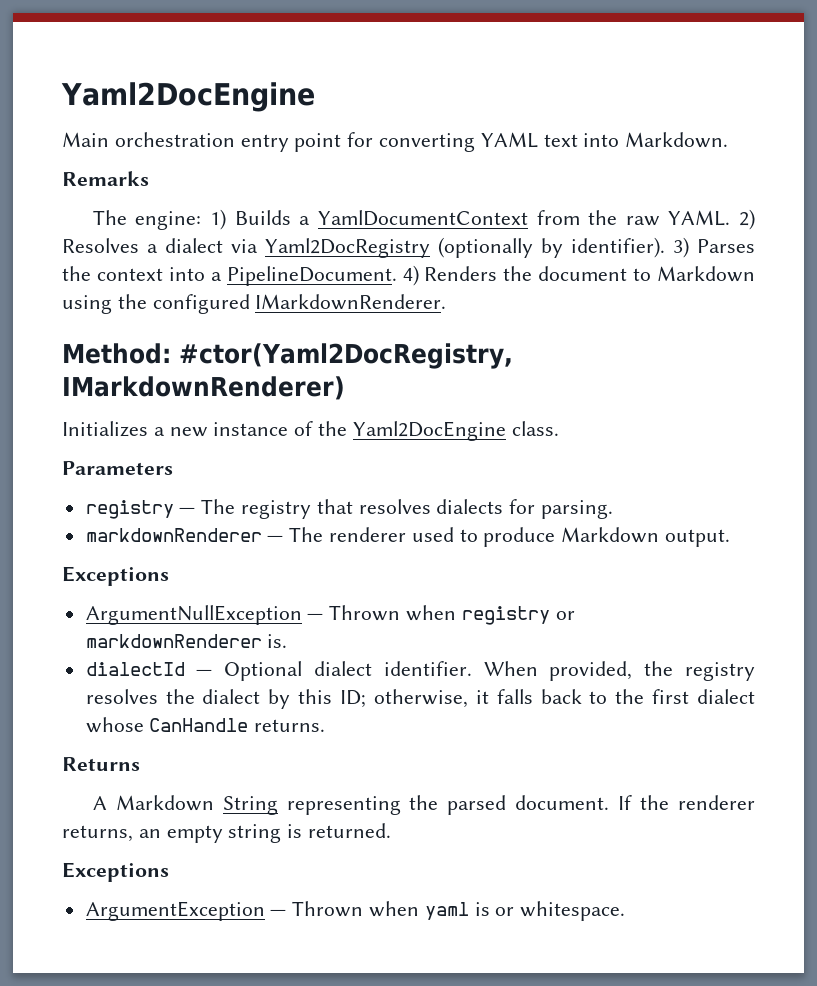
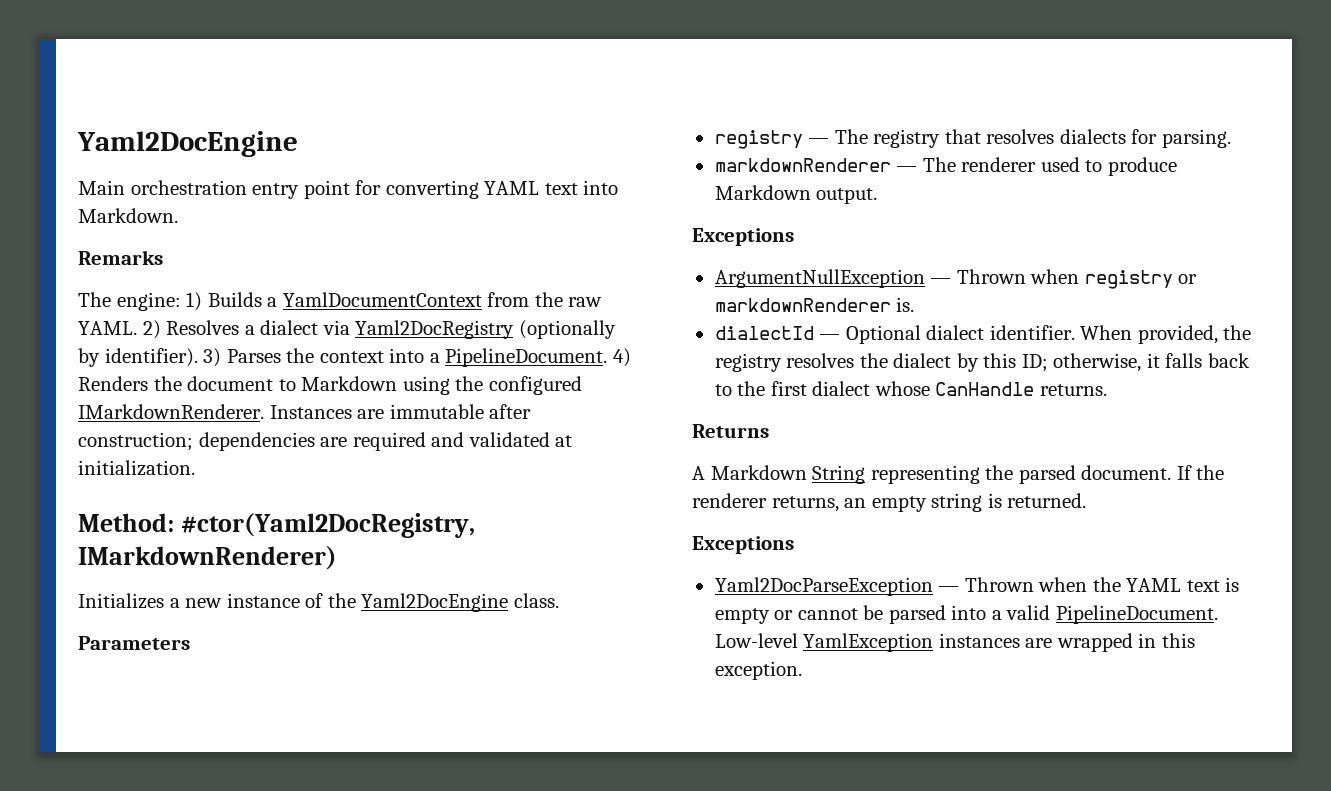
+ Instances are immutable after construction; dependencies are required and validated at initialization.
- ArgumentException — Thrown when yaml is or whitespace.
+ Yaml2DocParseException — Thrown when the YAML text is empty or cannot be parsed into a valid PipelineDocument. Low-level YamlException instances are wrapped in this exception.

